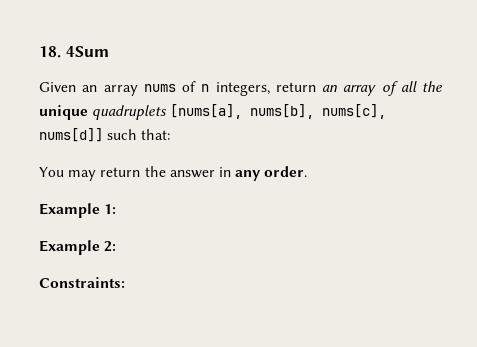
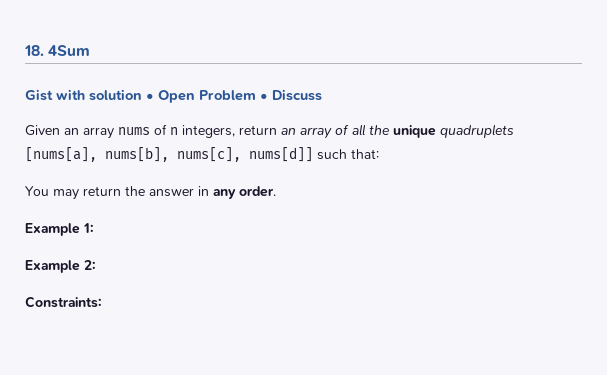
+ Gist with solution • Open Problem • Discuss

